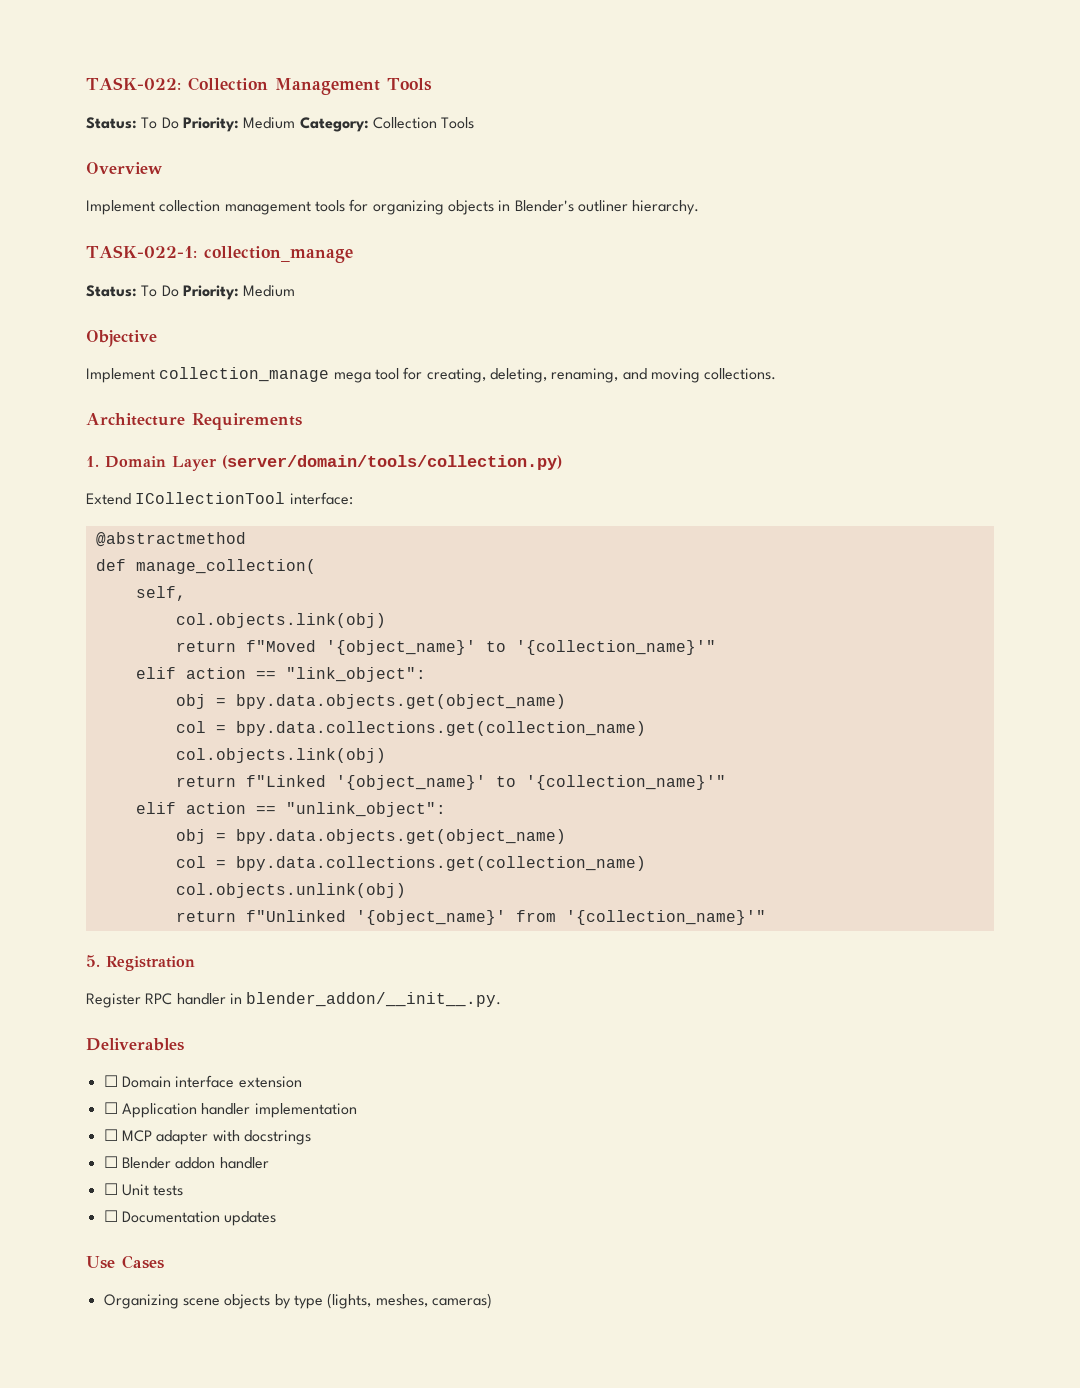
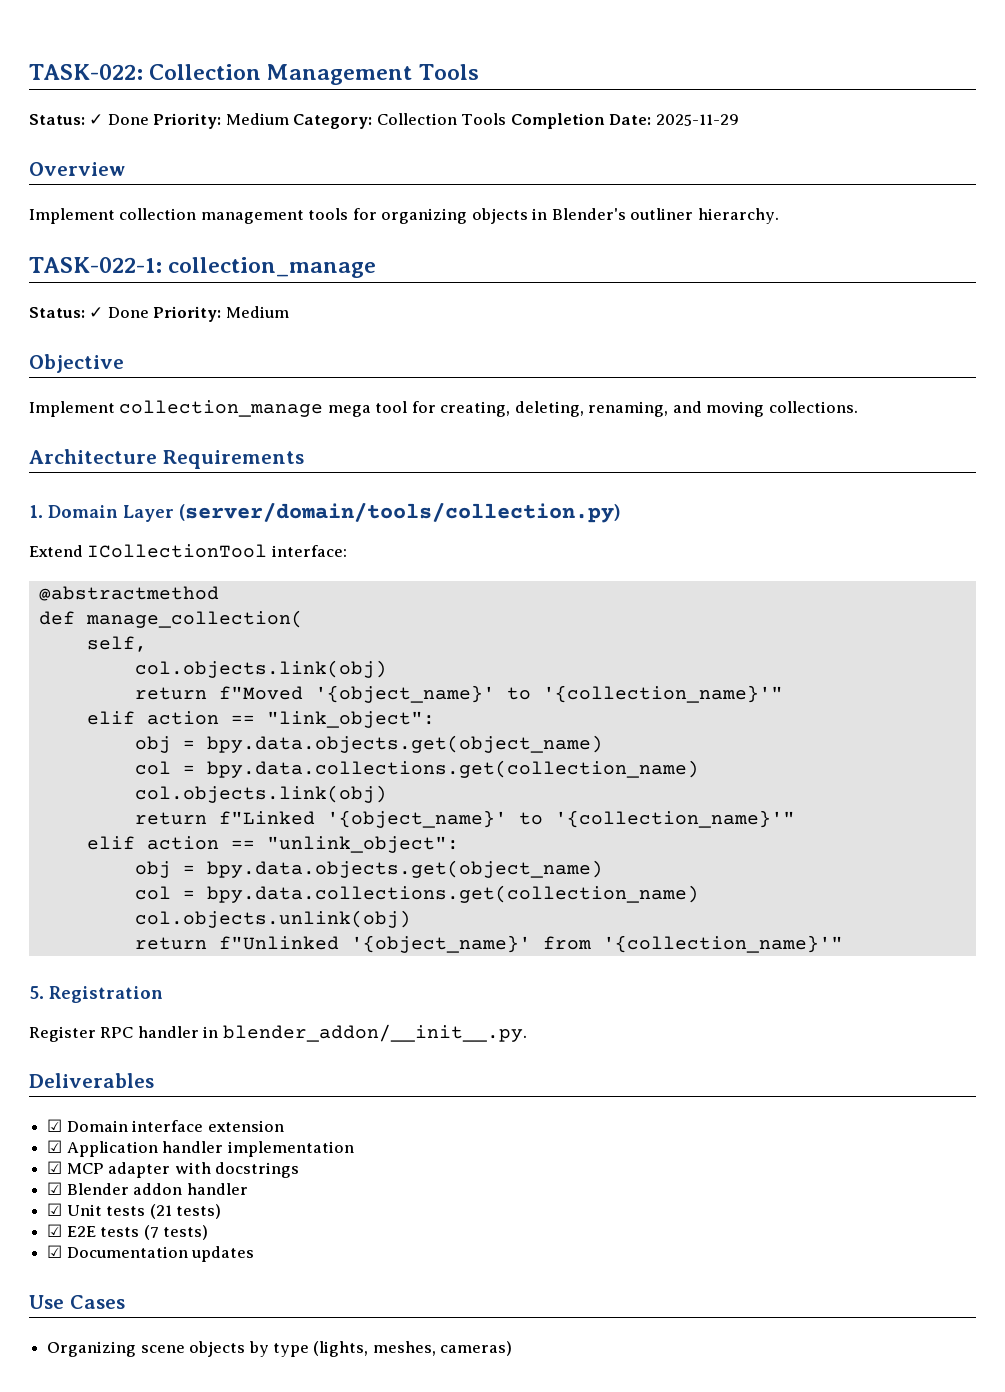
- Status: To Do Priority: Medium Category: Collection Tools
+ Status: ✓ Done Priority: Medium Category: Collection Tools Completion Date: 2025-11-29
  TASK-022-1: collection_manage
- Status: To Do Priority: Medium
+ Status: ✓ Done Priority: Medium
- ☐ Domain interface extension
+ ☑ Domain interface extension
- ☐ Application handler implementation
+ ☑ Application handler implementation
- ☐ MCP adapter with docstrings
+ ☑ MCP adapter with docstrings
- ☐ Blender addon handler
+ ☑ Blender addon handler
- ☐ Unit tests
- ☐ Documentation updates
+ ☑ Unit tests (21 tests)
+ ☑ E2E tests (7 tests)
+ ☑ Documentation updates

